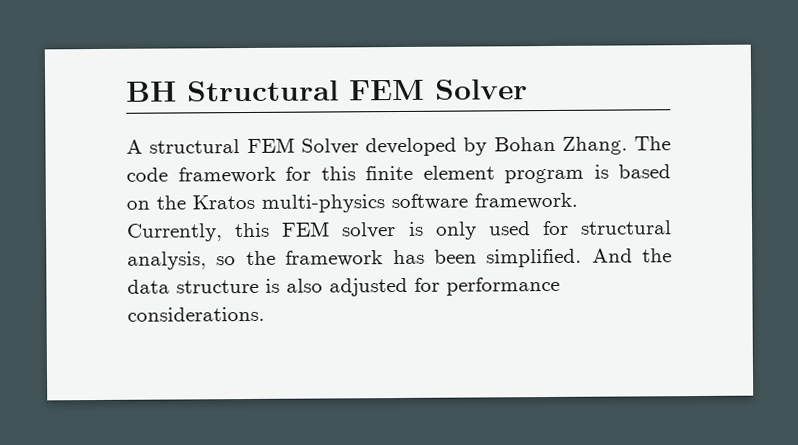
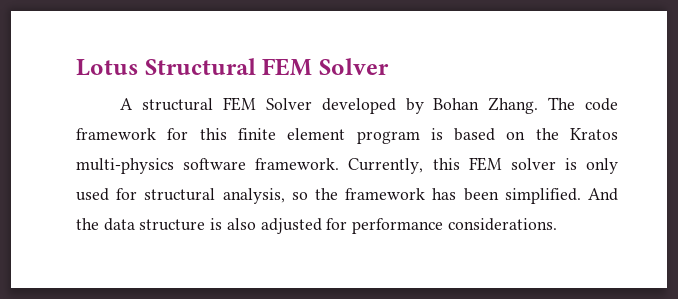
- BH Structural FEM Solver
+ Lotus Structural FEM Solver

